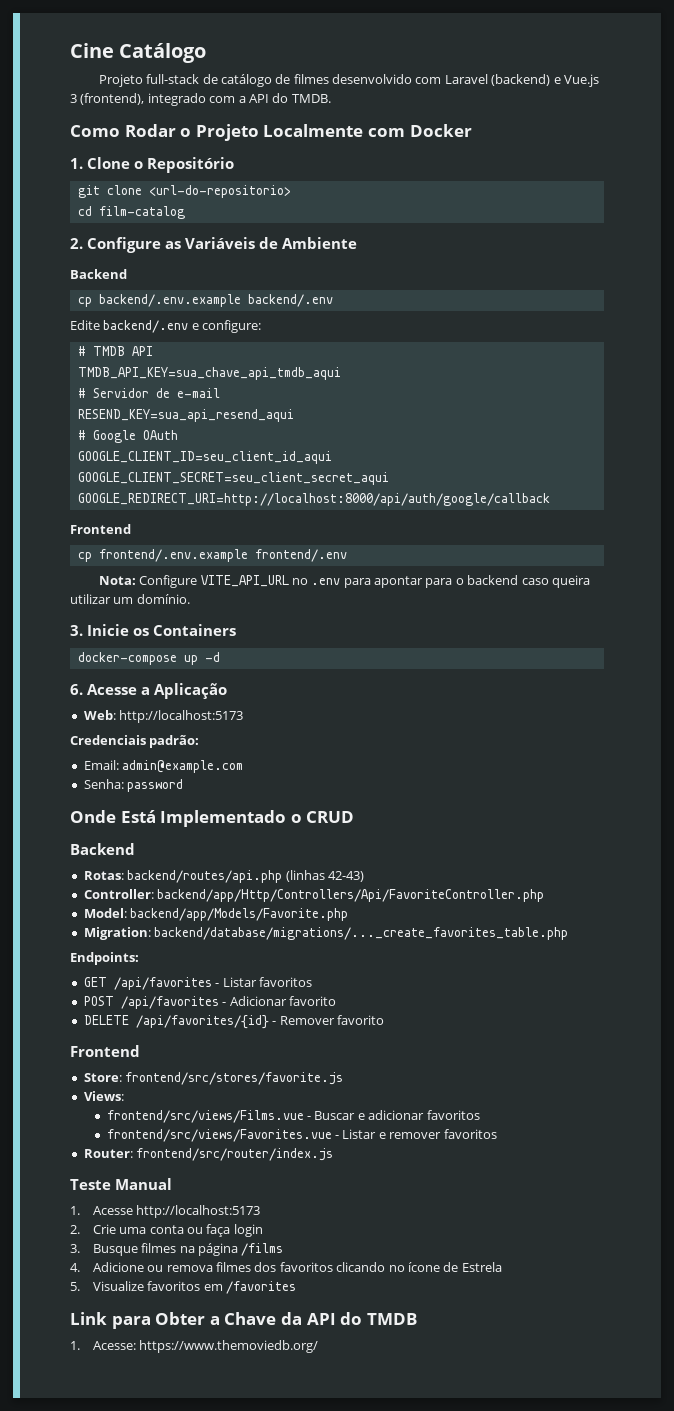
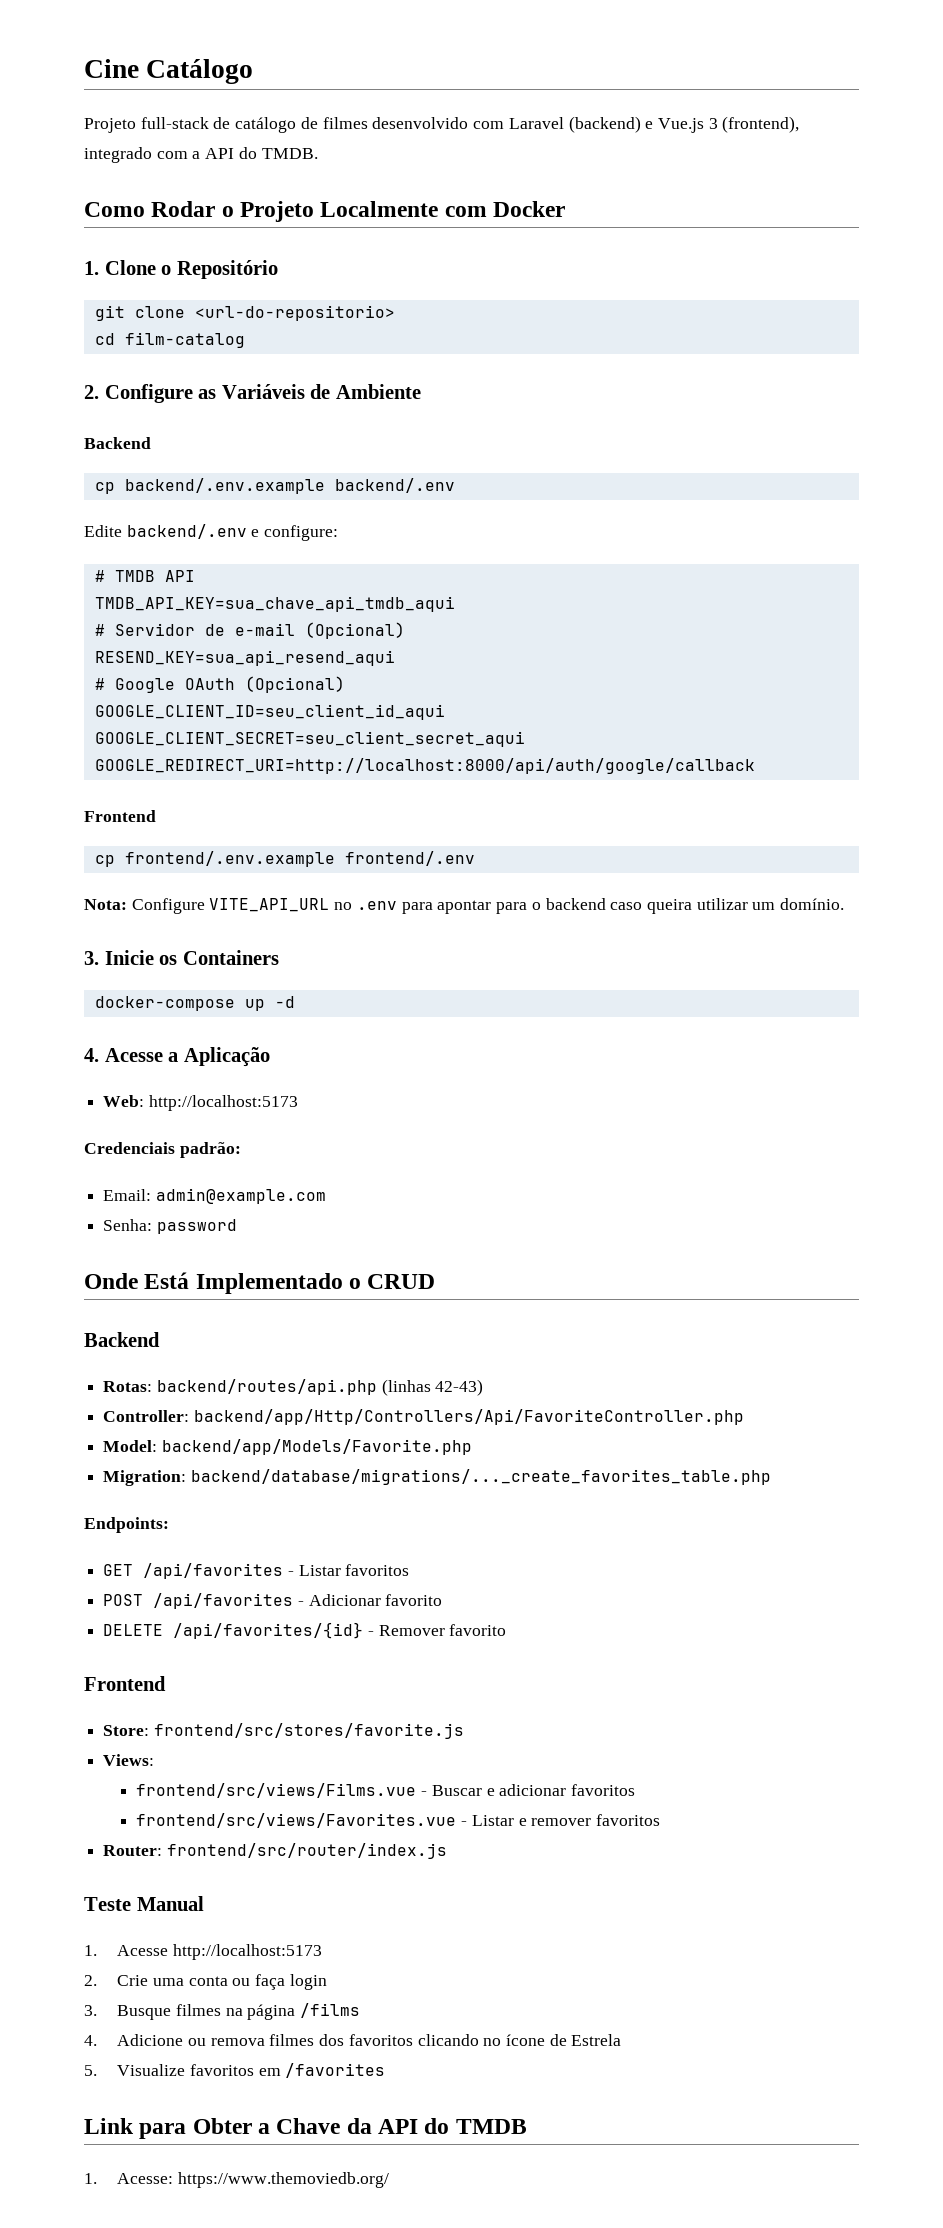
- # Servidor de e-mail
+ # Servidor de e-mail (Opcional)
- # Google OAuth
+ # Google OAuth (Opcional)
- 6. Acesse a Aplicação
+ 4. Acesse a Aplicação

